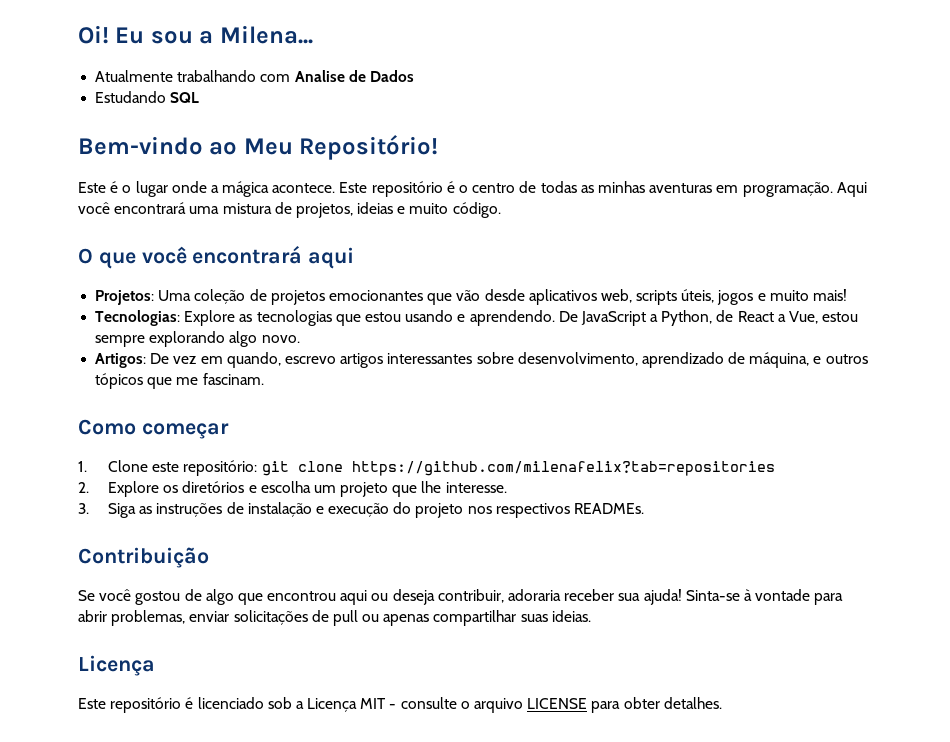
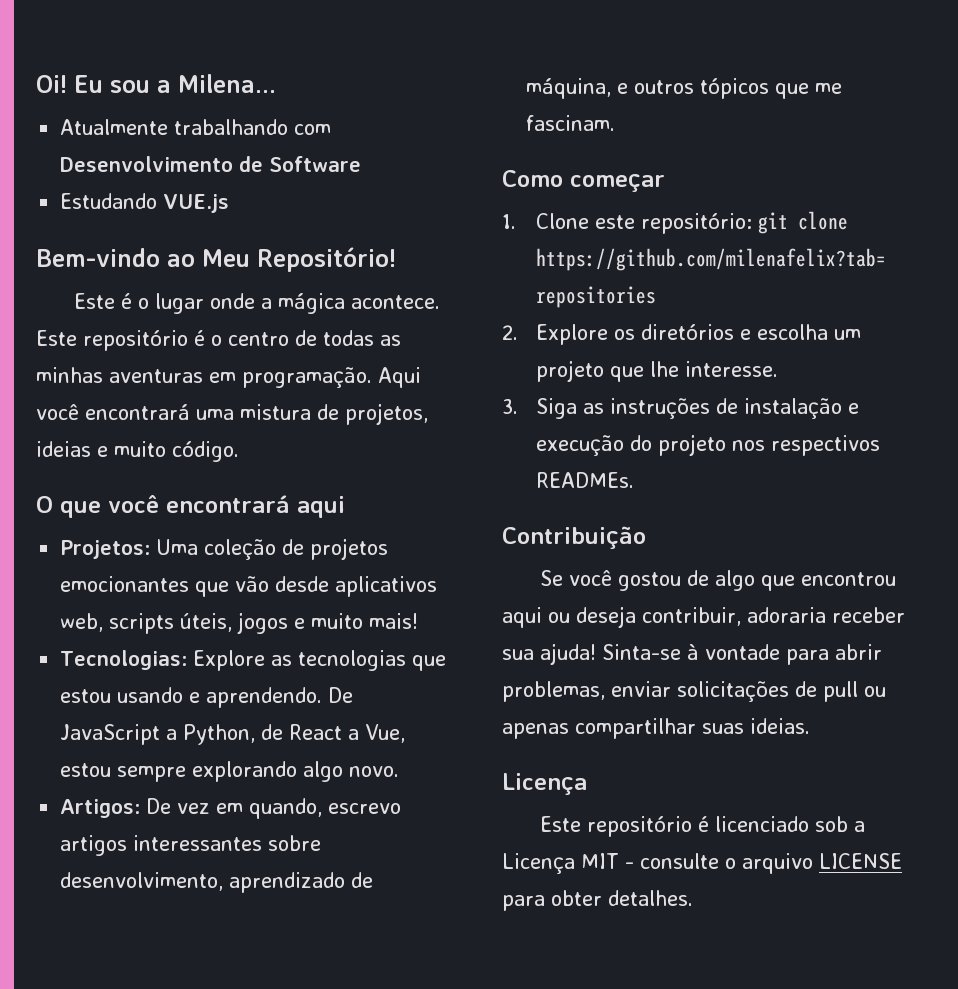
- Atualmente trabalhando com Analise de Dados
+ Atualmente trabalhando com Desenvolvimento de Software
- Estudando SQL
+ Estudando VUE.js

